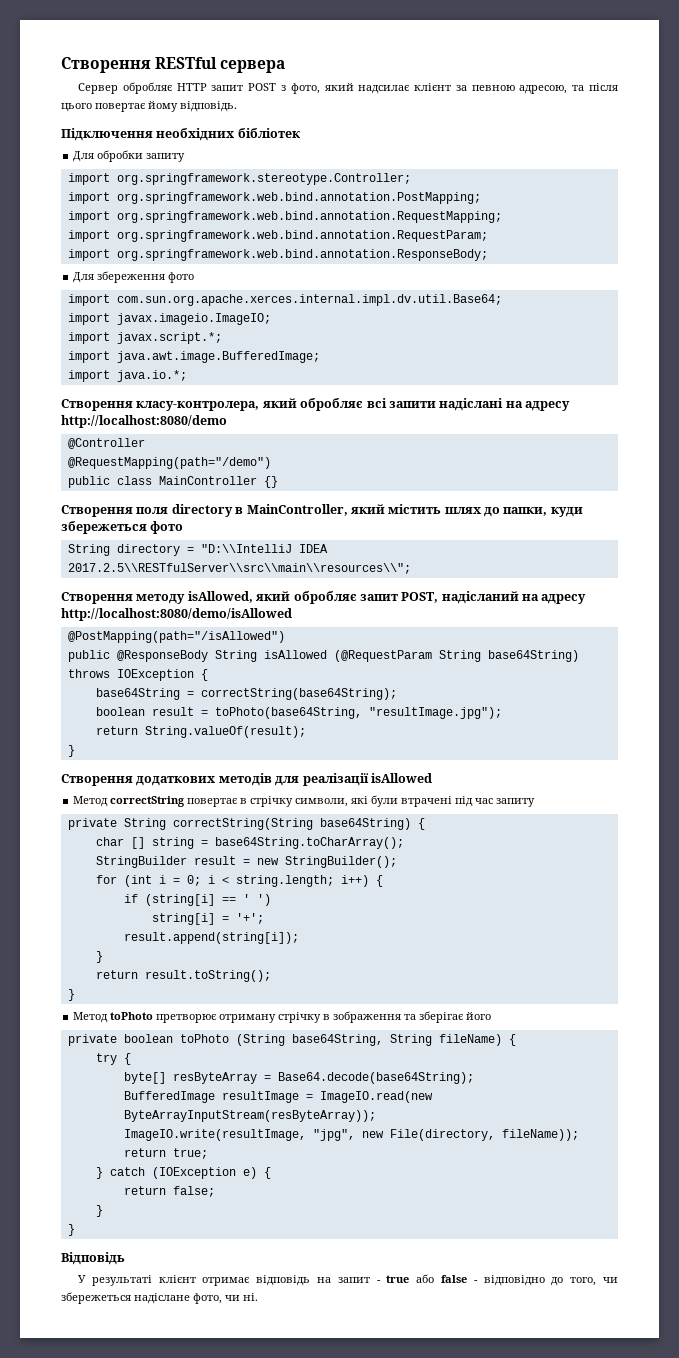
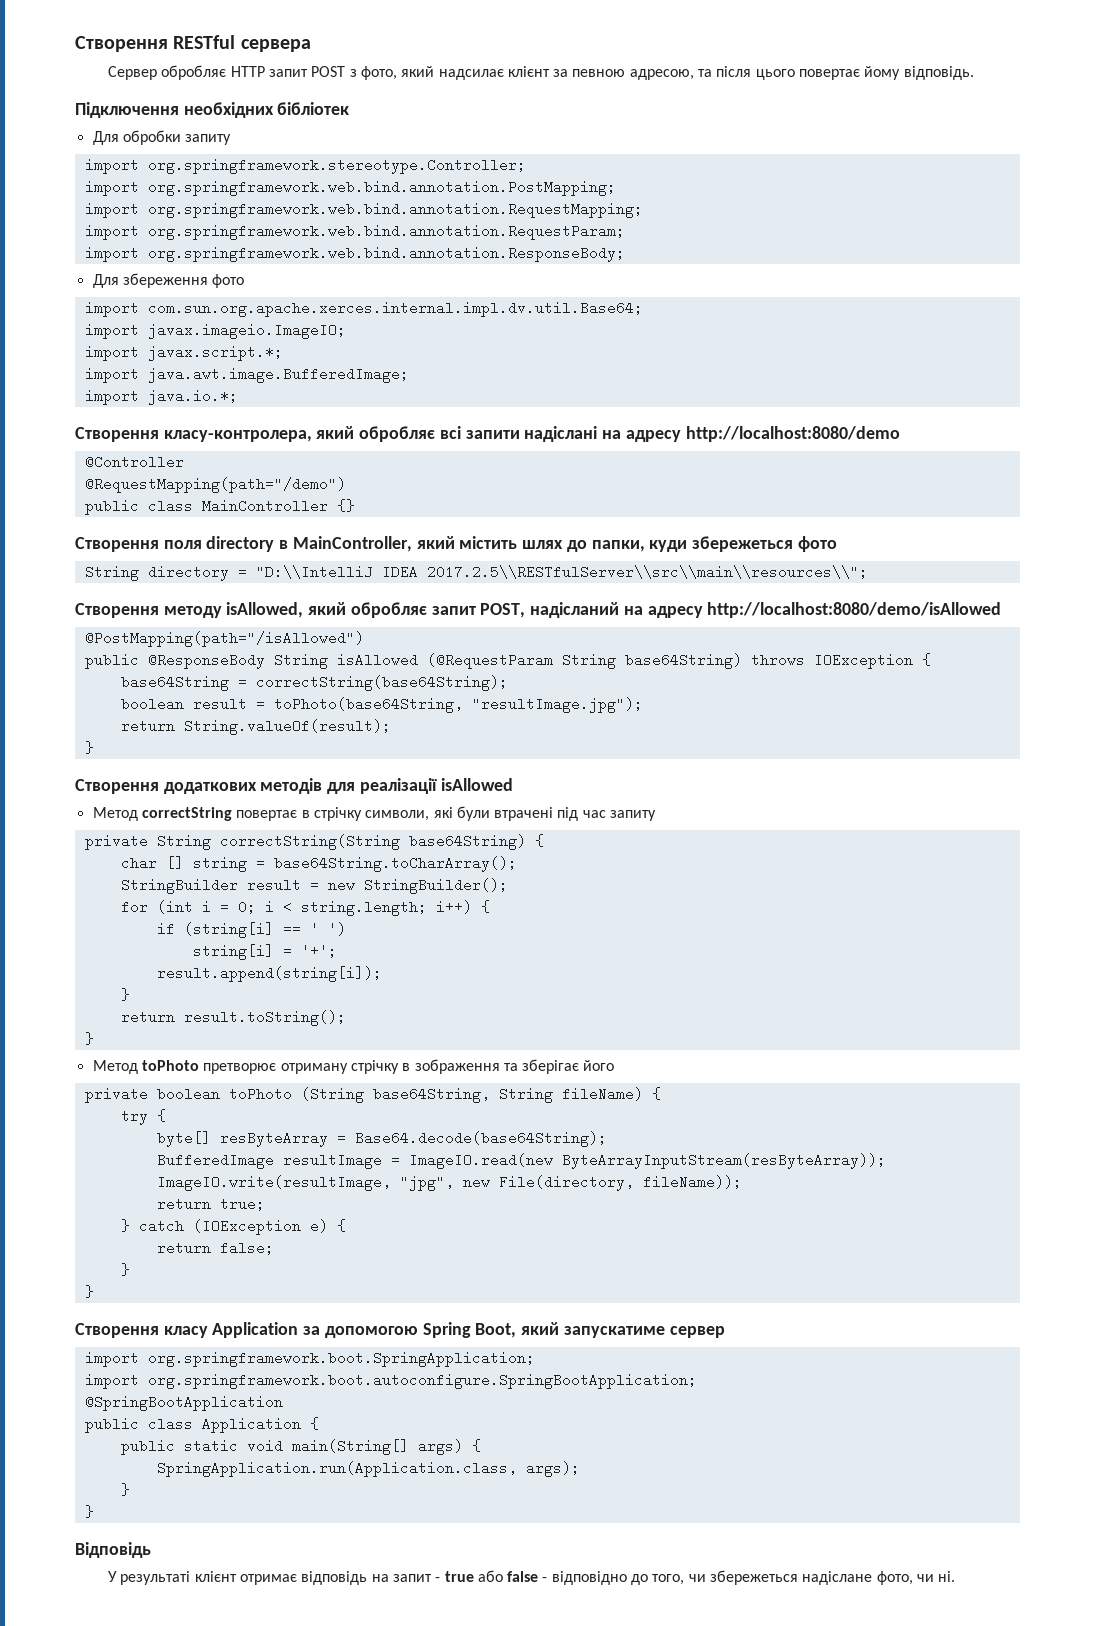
+ Створення класу Application за допомогою Spring Boot, який запускатиме сервер
+ import org.springframework.boot.SpringApplication;
+ import org.springframework.boot.autoconfigure.SpringBootApplication;
+ @SpringBootApplication
+ public class Application {
+ public static void main(String[] args) {
+ SpringApplication.run(Application.class, args);
+ }
+ }

